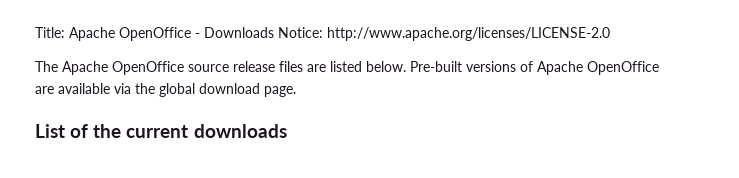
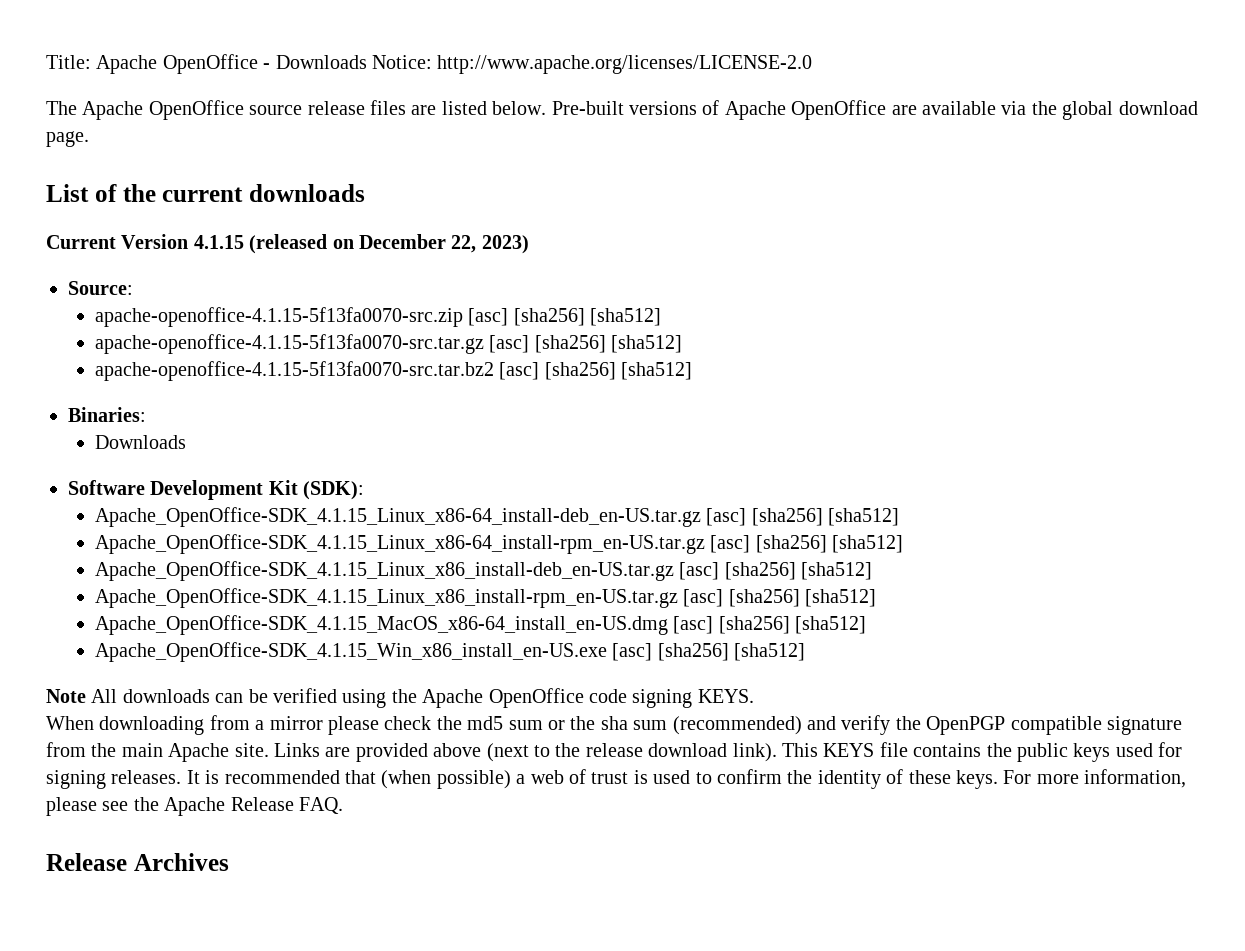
+ Current Version 4.1.15 (released on December 22, 2023)
+ Source:
+ apache-openoffice-4.1.15-5f13fa0070-src.zip [asc] [sha256] [sha512]
+ apache-openoffice-4.1.15-5f13fa0070-src.tar.gz [asc] [sha256] [sha512]
+ apache-openoffice-4.1.15-5f13fa0070-src.tar.bz2 [asc] [sha256] [sha512]
+ Binaries:
+ Downloads
+ Software Development Kit (SDK):
+ Apache_OpenOffice-SDK_4.1.15_Linux_x86-64_install-deb_en-US.tar.gz [asc] [sha256] [sha512]
+ Apache_OpenOffice-SDK_4.1.15_Linux_x86-64_install-rpm_en-US.tar.gz [asc] [sha256] [sha512]
+ Apache_OpenOffice-SDK_4.1.15_Linux_x86_install-deb_en-US.tar.gz [asc] [sha256] [sha512]
+ Apache_OpenOffice-SDK_4.1.15_Linux_x86_install-rpm_en-US.tar.gz [asc] [sha256] [sha512]
+ Apache_OpenOffice-SDK_4.1.15_MacOS_x86-64_install_en-US.dmg [asc] [sha256] [sha512]
+ Apache_OpenOffice-SDK_4.1.15_Win_x86_install_en-US.exe [asc] [sha256] [sha512]
+ Note All downloads can be verified using the Apache OpenOffice code signing KEYS.
+ When downloading from a mirror please check the md5 sum or the sha sum (recommended) and verify the OpenPGP compatible signature from the main Apache site. Links are provided above (next to the release download link). This KEYS file contains the public keys used for signing releases. It is recommended that (when possible) a web of trust is used to confirm the identity of these keys. For more information, please see the Apache Release FAQ.
+ Release Archives

